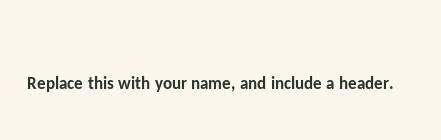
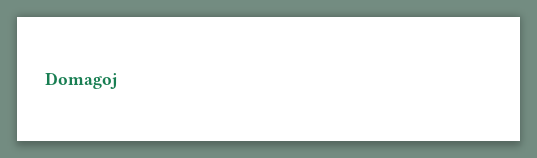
- Replace this with your name, and include a header.
+ Domagoj

